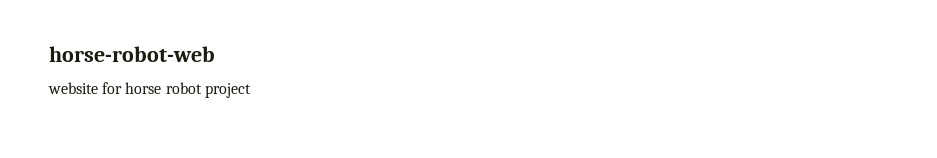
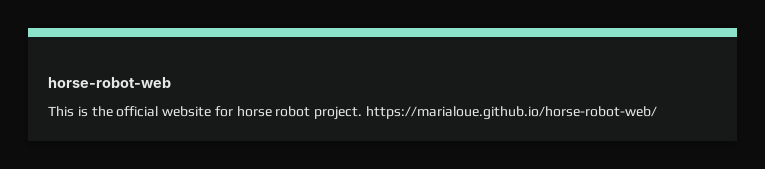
- website for horse robot project
+ This is the official website for horse robot project. https://marialoue.github.io/horse-robot-web/

